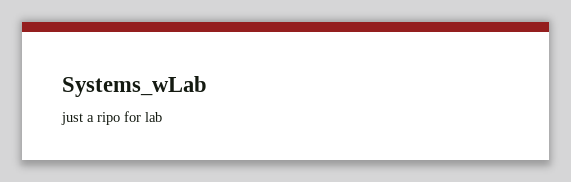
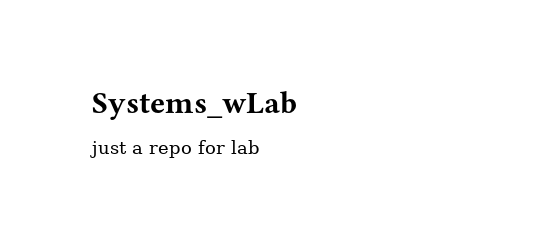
- just a ripo for lab
+ just a repo for lab

